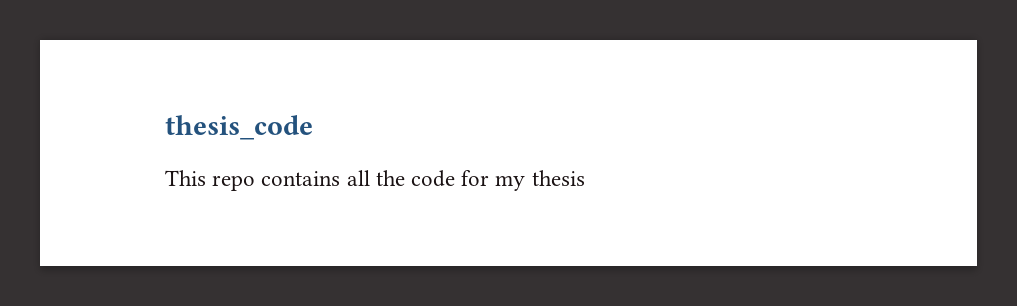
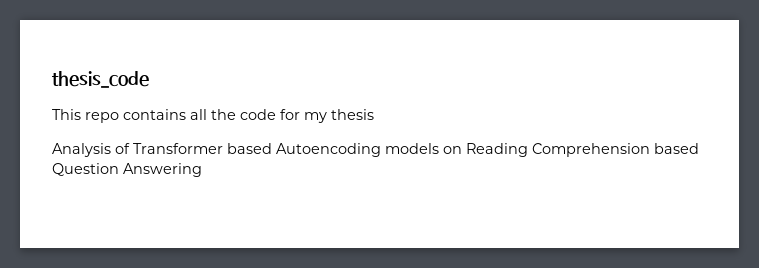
+ Analysis of Transformer based Autoencoding models on Reading Comprehension based Question Answering

